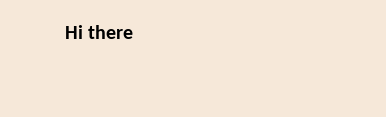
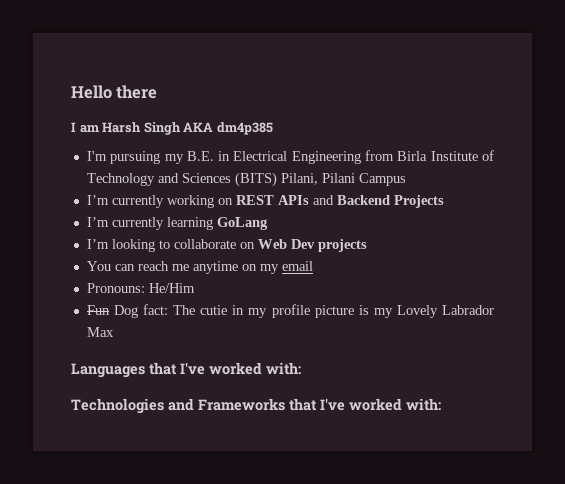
- Hi there
+ Hello there
+ I am Harsh Singh AKA dm4p385
+ I'm pursuing my B.E. in Electrical Engineering from Birla Institute of Technology and Sciences (BITS) Pilani, Pilani Campus
+ I’m currently working on REST APIs and Backend Projects
+ I’m currently learning GoLang
+ I’m looking to collaborate on Web Dev projects
+ You can reach me anytime on my email
+ Pronouns: He/Him
+ Fun Dog fact: The cutie in my profile picture is my Lovely Labrador Max
+ Languages that I've worked with:
+ Technologies and Frameworks that I've worked with:

